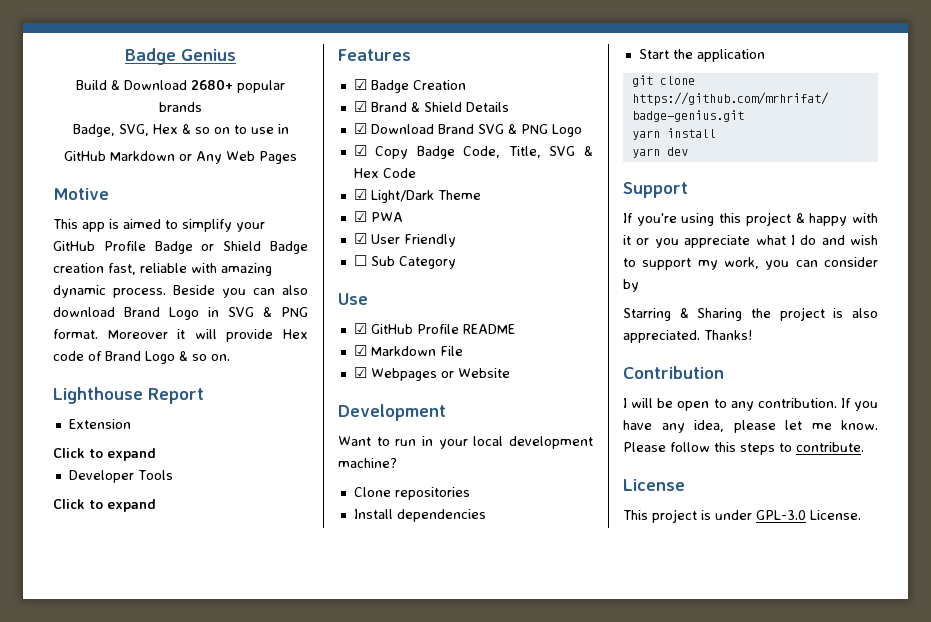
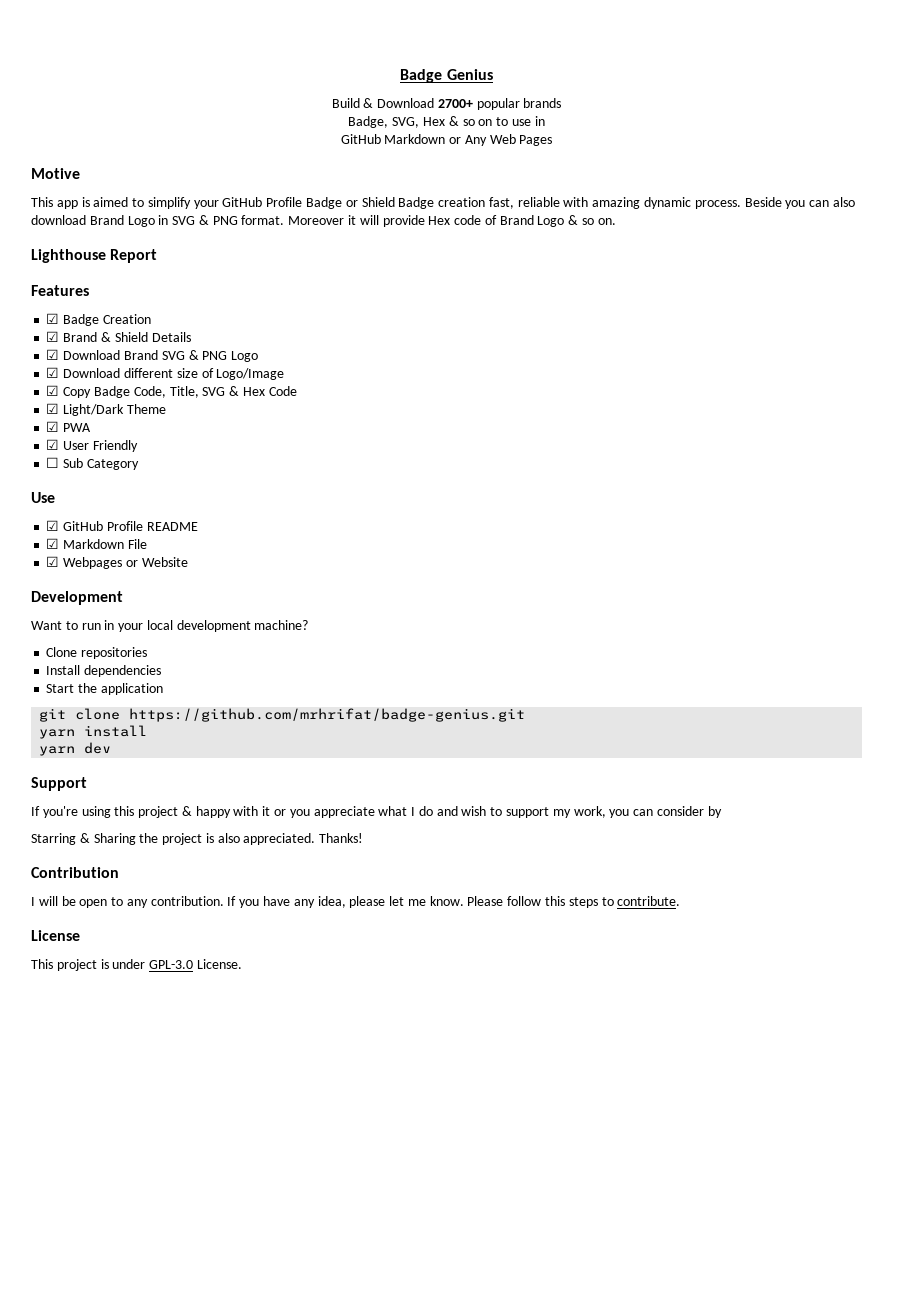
- Build & Download 2680+ popular brands
+ Build & Download 2700+ popular brands
- Extension
- Click to expand
- Developer Tools
- Click to expand
+ ☑ Download different size of Logo/Image

